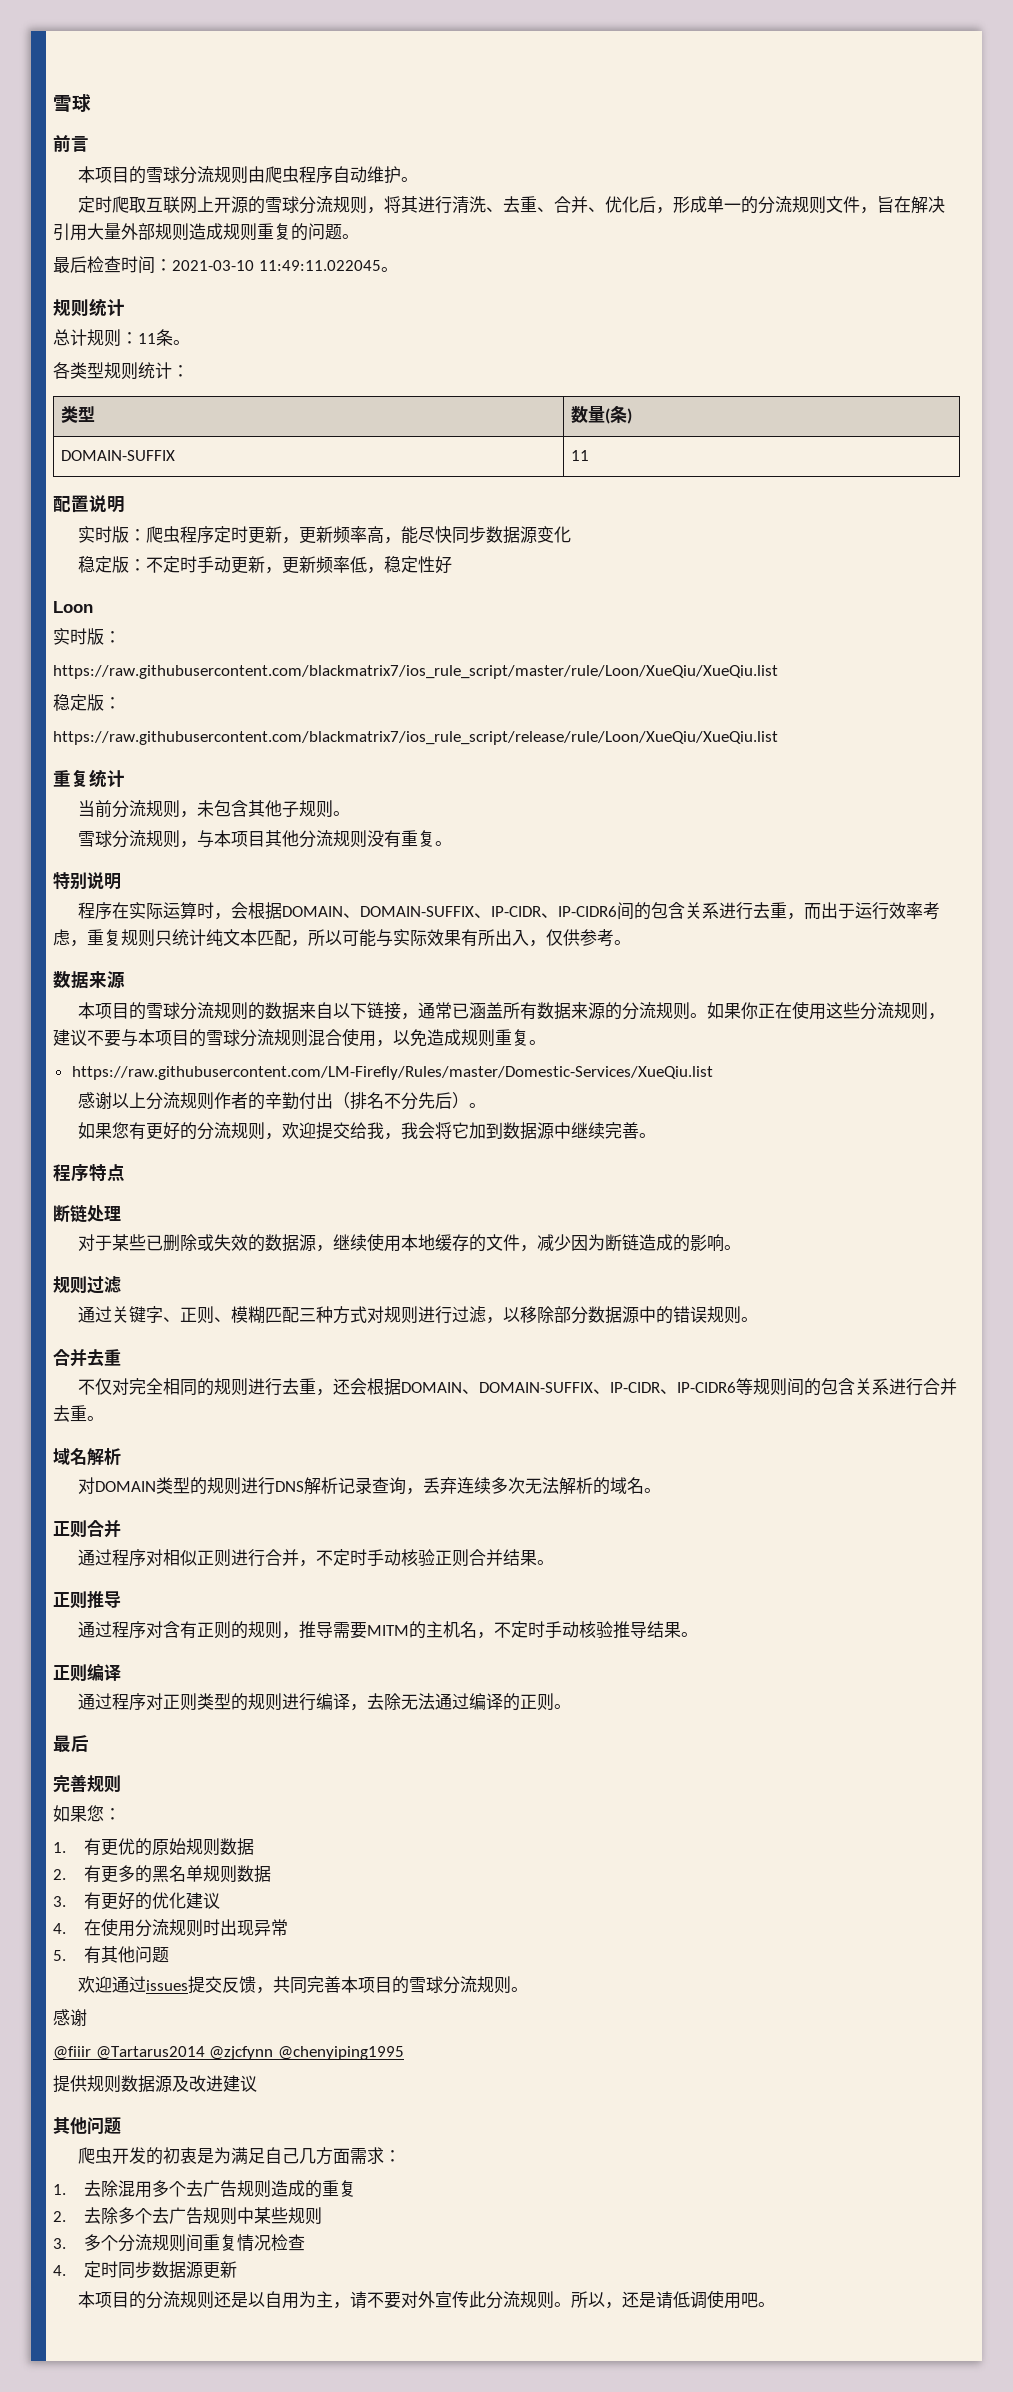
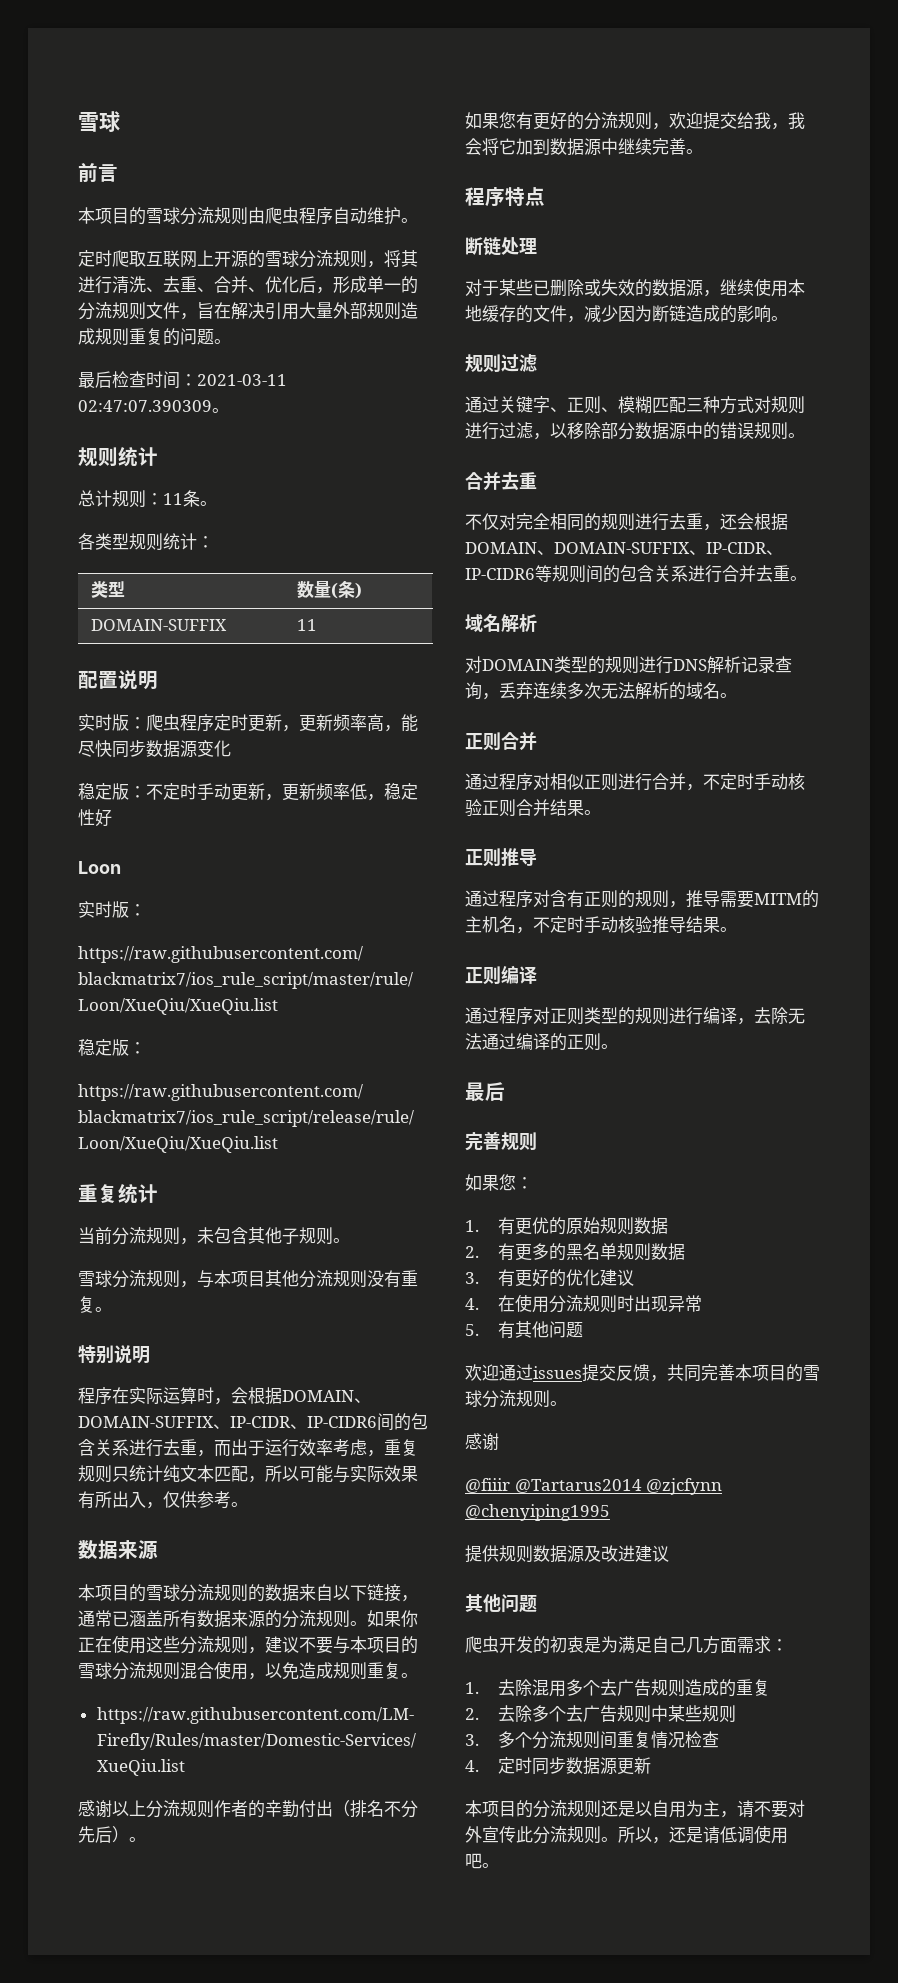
- 最后检查时间：2021-03-10 11:49:11.022045。
+ 最后检查时间：2021-03-11 02:47:07.390309。

